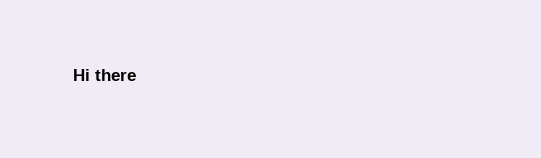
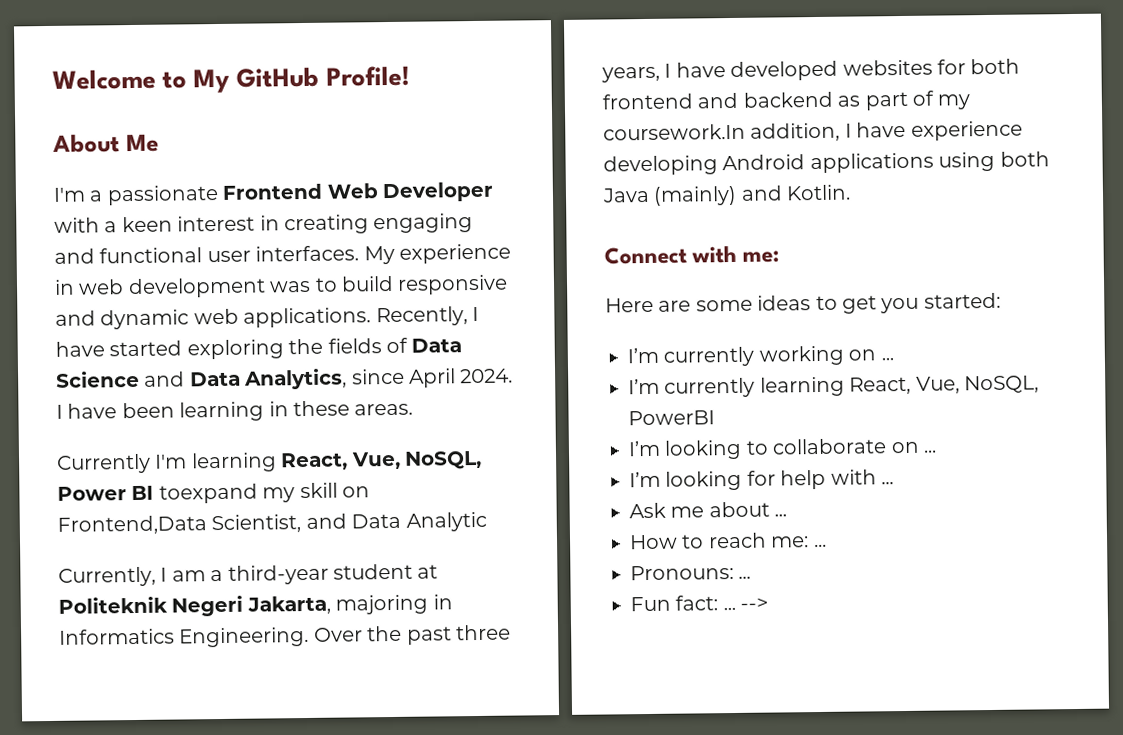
- Hi there
+ Welcome to My GitHub Profile!
+ About Me
+ I'm a passionate Frontend Web Developer with a keen interest in creating engaging and functional user interfaces. My experience in web development was to build responsive and dynamic web applications. Recently, I have started exploring the fields of Data Science and Data Analytics, since April 2024. I have been learning in these areas.
+ Currently I'm learning React, Vue, NoSQL, Power BI toexpand my skill on Frontend,Data Scientist, and Data Analytic
+ Currently, I am a third-year student at Politeknik Negeri Jakarta, majoring in Informatics Engineering. Over the past three years, I have developed websites for both frontend and backend as part of my coursework.In addition, I have experience developing Android applications using both Java (mainly) and Kotlin.
+ Connect with me:
+ Here are some ideas to get you started:
+ I’m currently working on ...
+ I’m currently learning React, Vue, NoSQL, PowerBI
+ I’m looking to collaborate on ...
+ I’m looking for help with ...
+ Ask me about ...
+ How to reach me: ...
+ Pronouns: ...
+ Fun fact: ... -->

